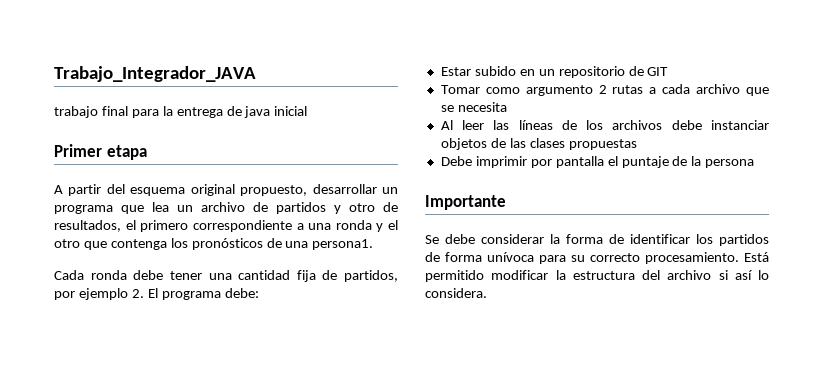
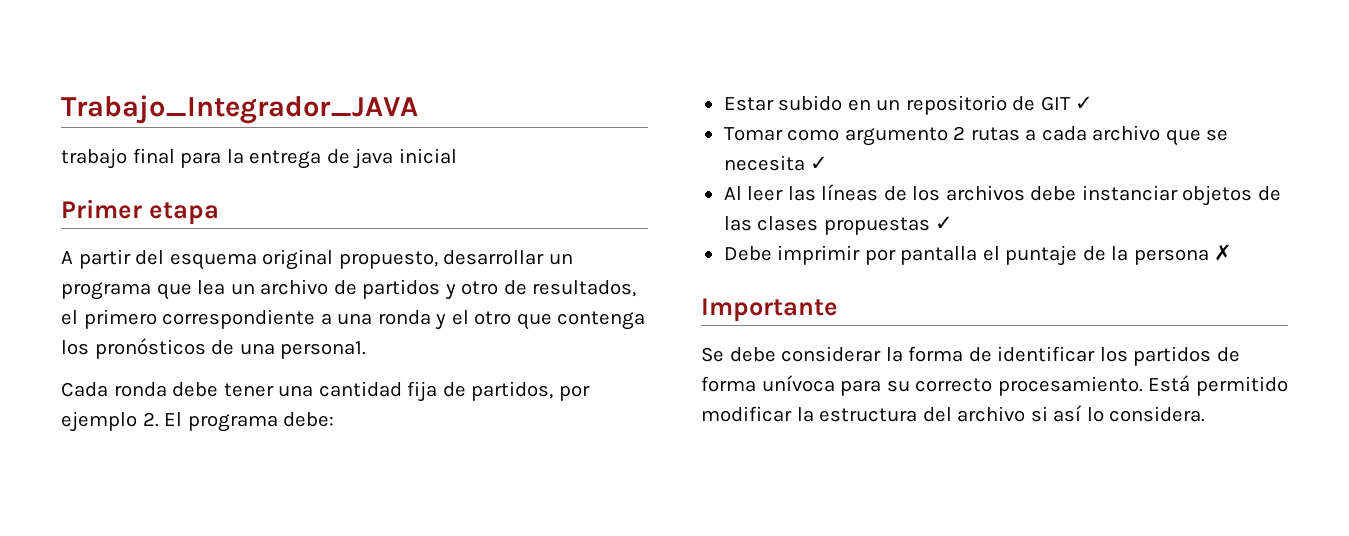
- Estar subido en un repositorio de GIT
+ Estar subido en un repositorio de GIT ✓
- Tomar como argumento 2 rutas a cada archivo que se necesita
+ Tomar como argumento 2 rutas a cada archivo que se necesita ✓
- Al leer las líneas de los archivos debe instanciar objetos de las clases propuestas
+ Al leer las líneas de los archivos debe instanciar objetos de las clases propuestas ✓
- Debe imprimir por pantalla el puntaje de la persona
+ Debe imprimir por pantalla el puntaje de la persona ✗

